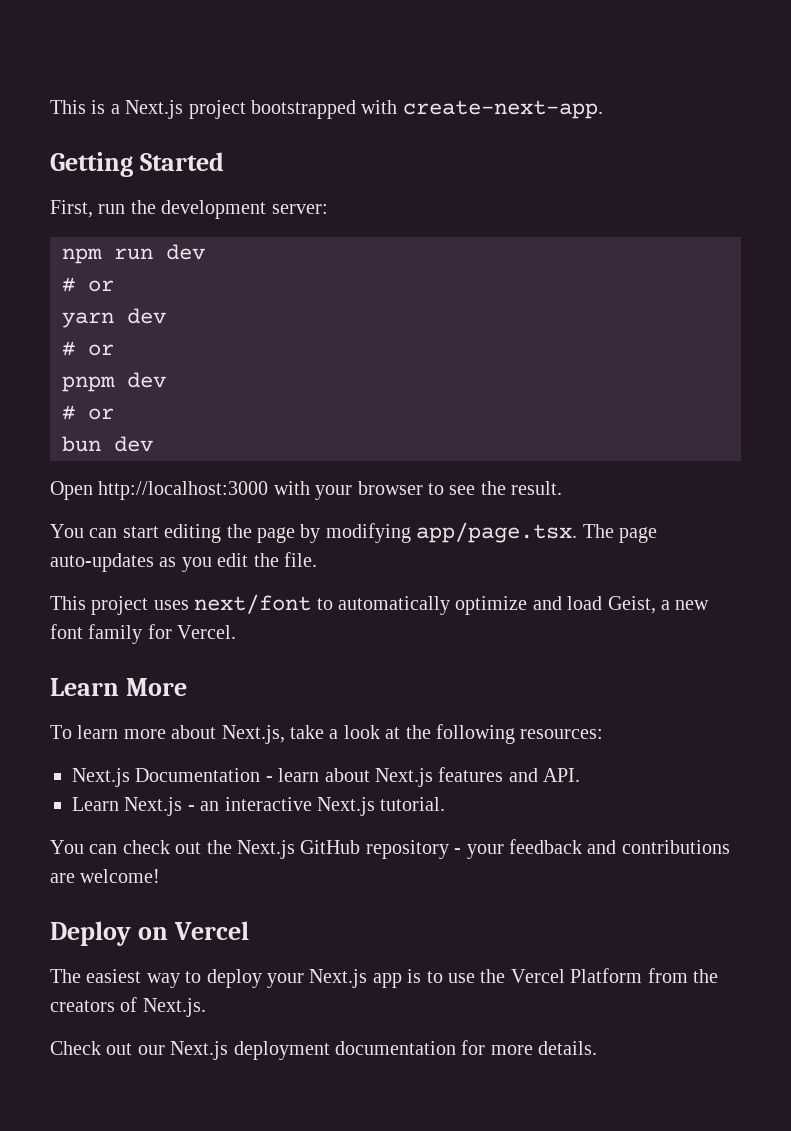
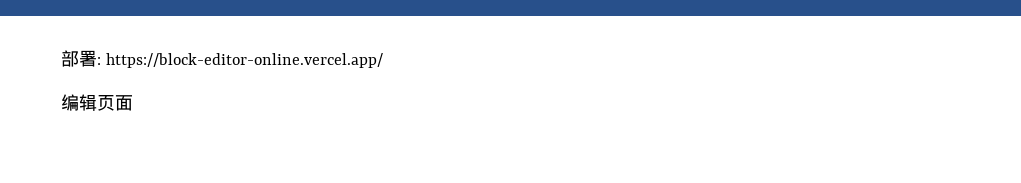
- This is a Next.js project bootstrapped with create-next-app.
- Getting Started
- First, run the development server:
- npm run dev
- # or
- yarn dev
- # or
- pnpm dev
- # or
- bun dev
- Open http://localhost:3000 with your browser to see the result.
- You can start editing the page by modifying app/page.tsx. The page auto-updates as you edit the file.
- This project uses next/font to automatically optimize and load Geist, a new font family for Vercel.
- Learn More
- To learn more about Next.js, take a look at the following resources:
- Next.js Documentation - learn about Next.js features and API.
- Learn Next.js - an interactive Next.js tutorial.
- You can check out the Next.js GitHub repository - your feedback and contributions are welcome!
- Deploy on Vercel
- The easiest way to deploy your Next.js app is to use the Vercel Platform from the creators of Next.js.
- Check out our Next.js deployment documentation for more details.
+ 部署: https://block-editor-online.vercel.app/
+ 编辑页面

